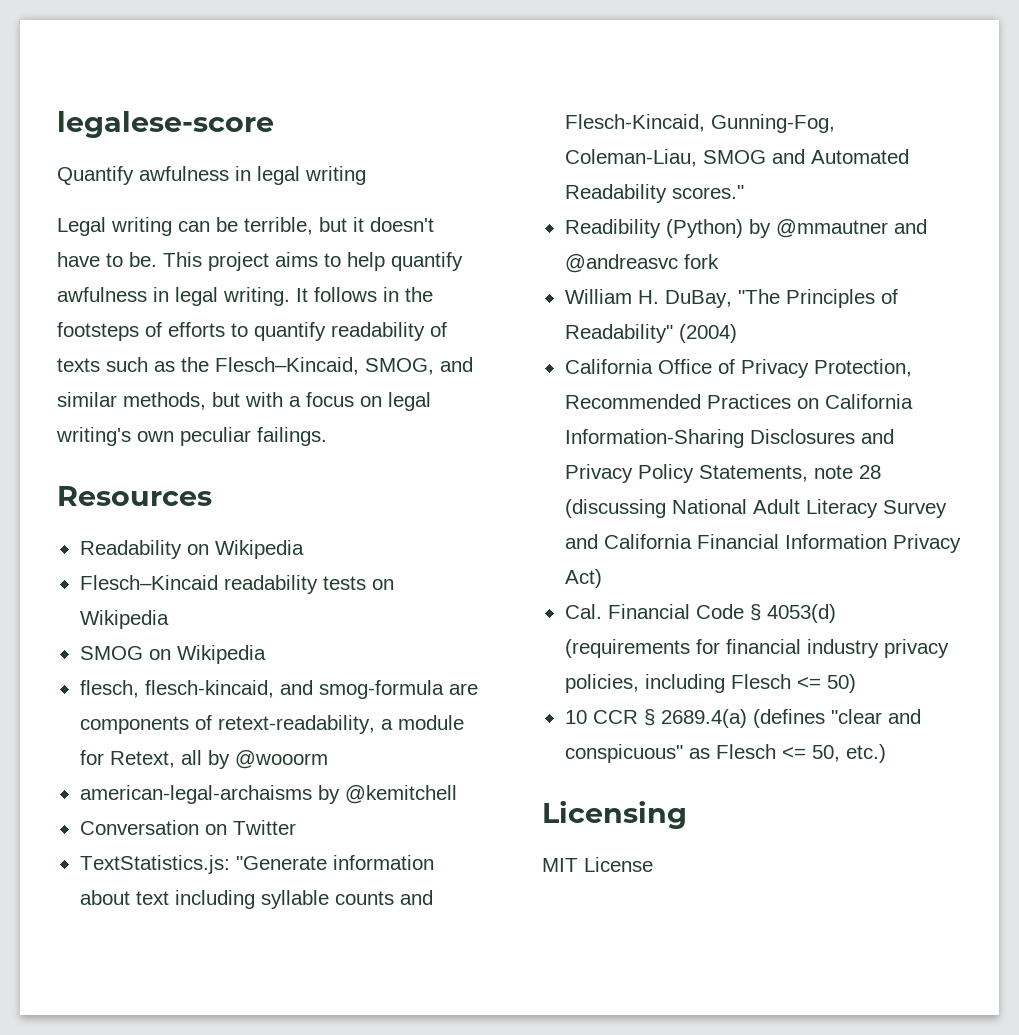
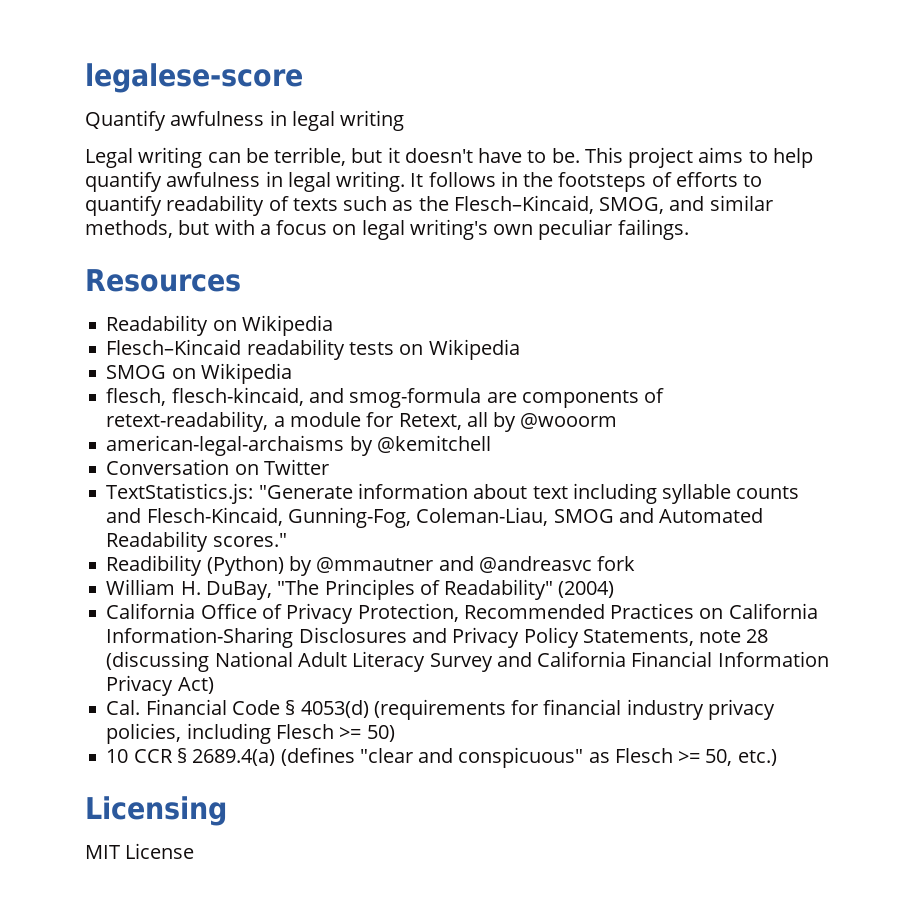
- Cal. Financial Code § 4053(d) (requirements for financial industry privacy policies, including Flesch <= 50)
+ Cal. Financial Code § 4053(d) (requirements for financial industry privacy policies, including Flesch >= 50)
- 10 CCR § 2689.4(a) (defines "clear and conspicuous" as Flesch <= 50, etc.)
+ 10 CCR § 2689.4(a) (defines "clear and conspicuous" as Flesch >= 50, etc.)

